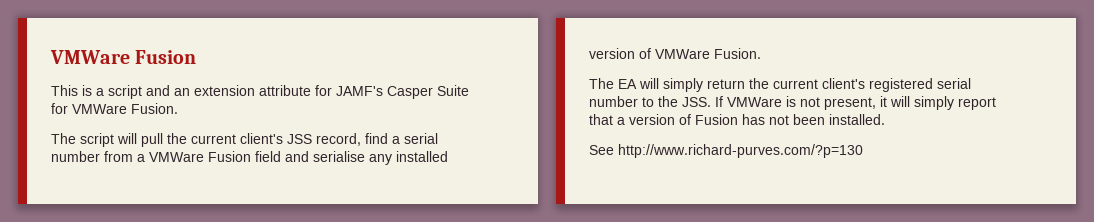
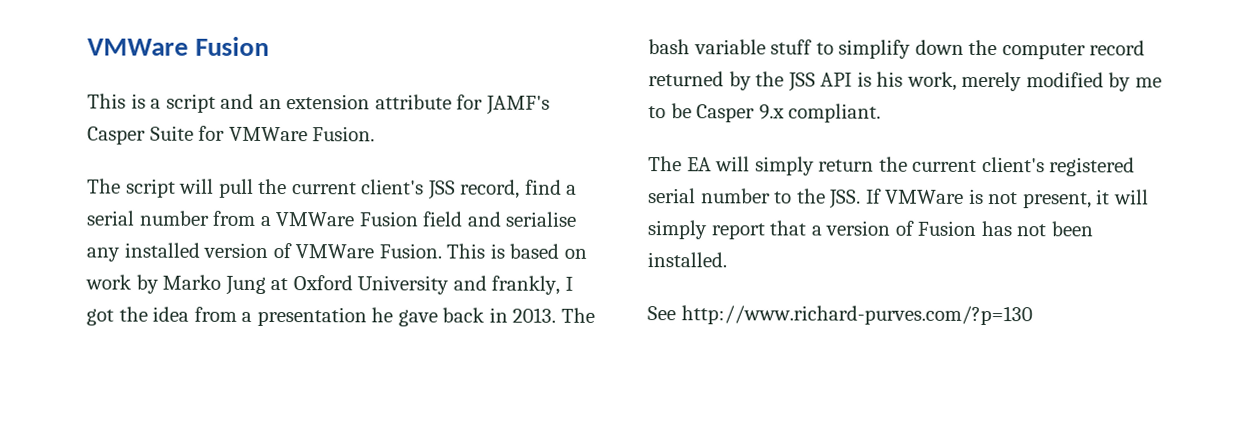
+ This is based on work by Marko Jung at Oxford University and frankly, I got the idea from a presentation he gave back in 2013. The bash variable stuff to simplify down the computer record returned by the JSS API is his work, merely modified by me to be Casper 9.x compliant.

